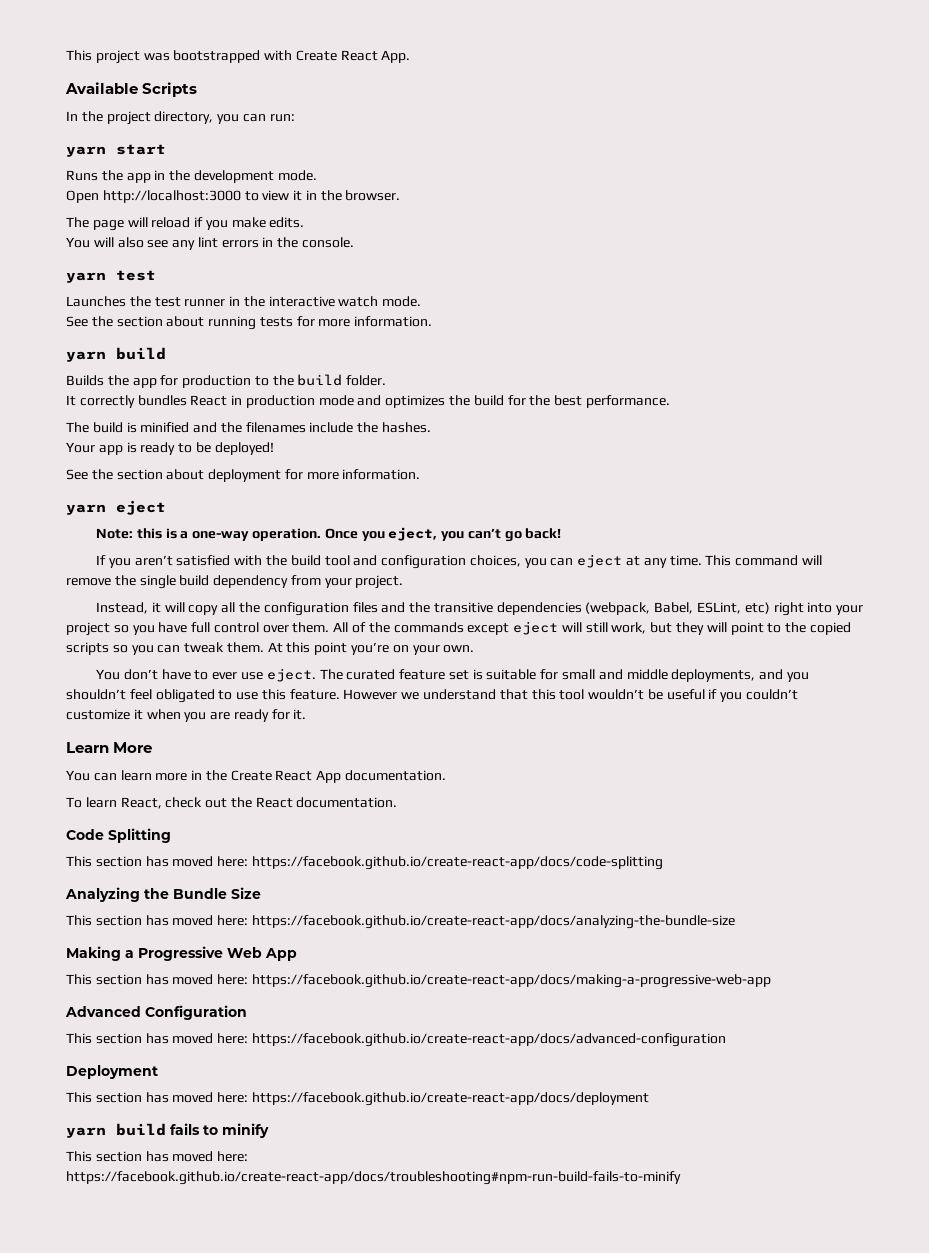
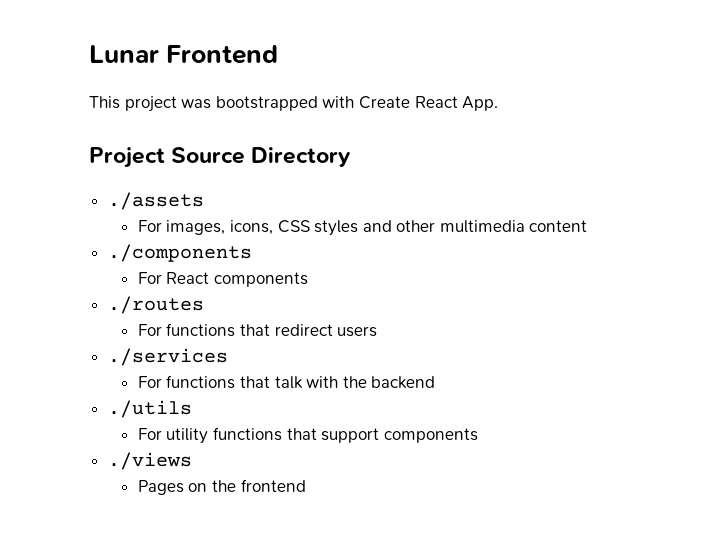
+ Lunar Frontend
- Available Scripts
- In the project directory, you can run:
- yarn start
- Runs the app in the development mode.
- Open http://localhost:3000 to view it in the browser.
- The page will reload if you make edits.
- You will also see any lint errors in the console.
- yarn test
- Launches the test runner in the interactive watch mode.
- See the section about running tests for more information.
- yarn build
- Builds the app for production to the build folder.
- It correctly bundles React in production mode and optimizes the build for the best performance.
- The build is minified and the filenames include the hashes.
- Your app is ready to be deployed!
- See the section about deployment for more information.
- yarn eject
- Note: this is a one-way operation. Once you eject, you can’t go back!
- If you aren’t satisfied with the build tool and configuration choices, you can eject at any time. This command will remove the single build dependency from your project.
- Instead, it will copy all the configuration files and the transitive dependencies (webpack, Babel, ESLint, etc) right into your project so you have full control over them. All of the commands except eject will still work, but they will point to the copied scripts so you can tweak them. At this point you’re on your own.
- You don’t have to ever use eject. The curated feature set is suitable for small and middle deployments, and you shouldn’t feel obligated to use this feature. However we understand that this tool wouldn’t be useful if you couldn’t customize it when you are ready for it.
- Learn More
- You can learn more in the Create React App documentation.
- To learn React, check out the React documentation.
- Code Splitting
- This section has moved here: https://facebook.github.io/create-react-app/docs/code-splitting
- Analyzing the Bundle Size
- This section has moved here: https://facebook.github.io/create-react-app/docs/analyzing-the-bundle-size
- Making a Progressive Web App
- This section has moved here: https://facebook.github.io/create-react-app/docs/making-a-progressive-web-app
- Advanced Configuration
- This section has moved here: https://facebook.github.io/create-react-app/docs/advanced-configuration
- Deployment
- This section has moved here: https://facebook.github.io/create-react-app/docs/deployment
- yarn build fails to minify
- This section has moved here: https://facebook.github.io/create-react-app/docs/troubleshooting#npm-run-build-fails-to-minify
+ Project Source Directory
+ ./assets
+ For images, icons, CSS styles and other multimedia content
+ ./components
+ For React components
+ ./routes
+ For functions that redirect users
+ ./services
+ For functions that talk with the backend
+ ./utils
+ For utility functions that support components
+ ./views
+ Pages on the frontend

